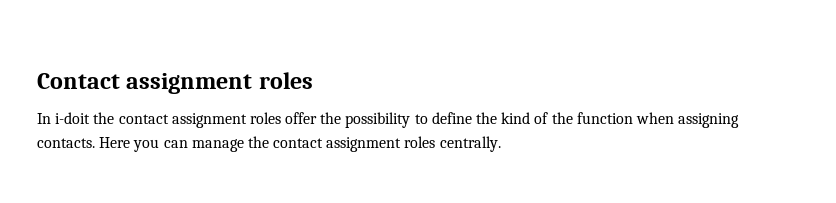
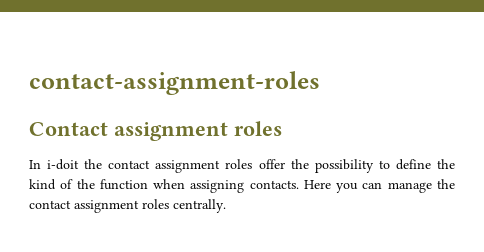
+ contact-assignment-roles

